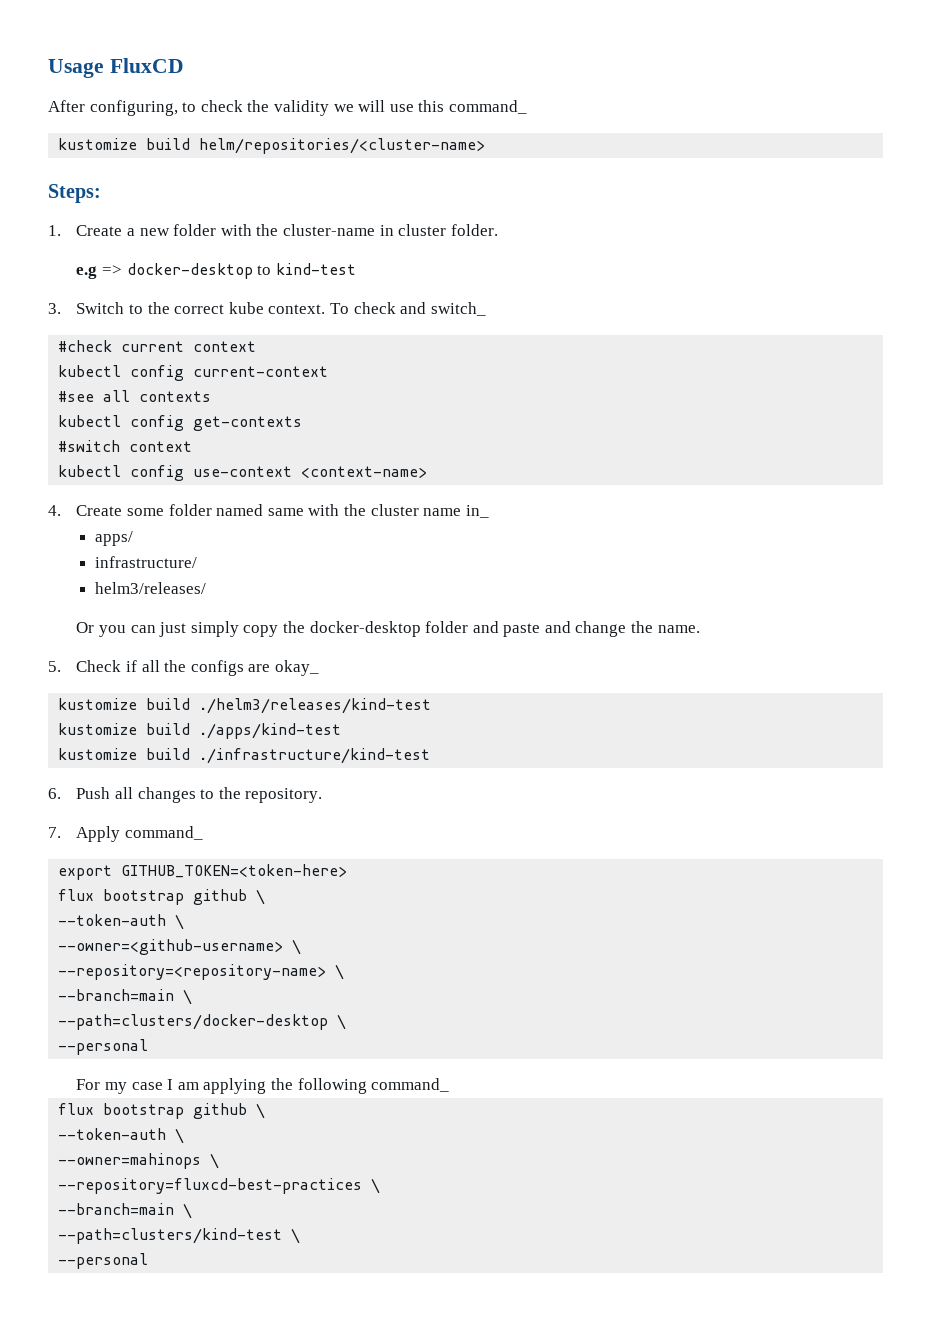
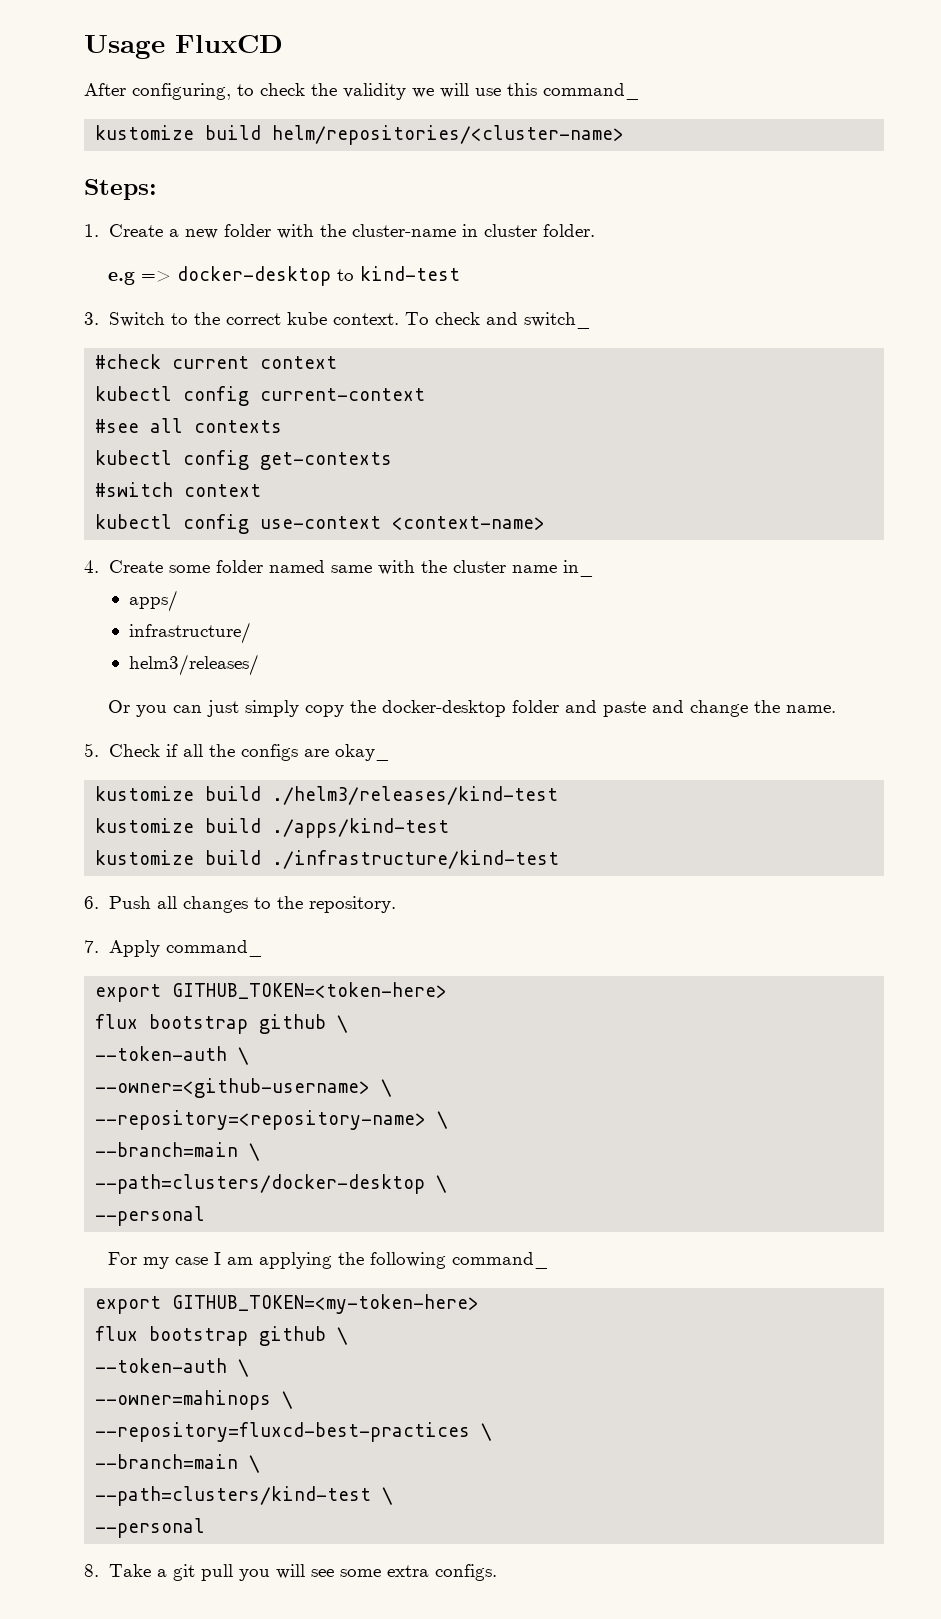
+ export GITHUB_TOKEN=<my-token-here>
+ 8. Take a git pull you will see some extra configs.

